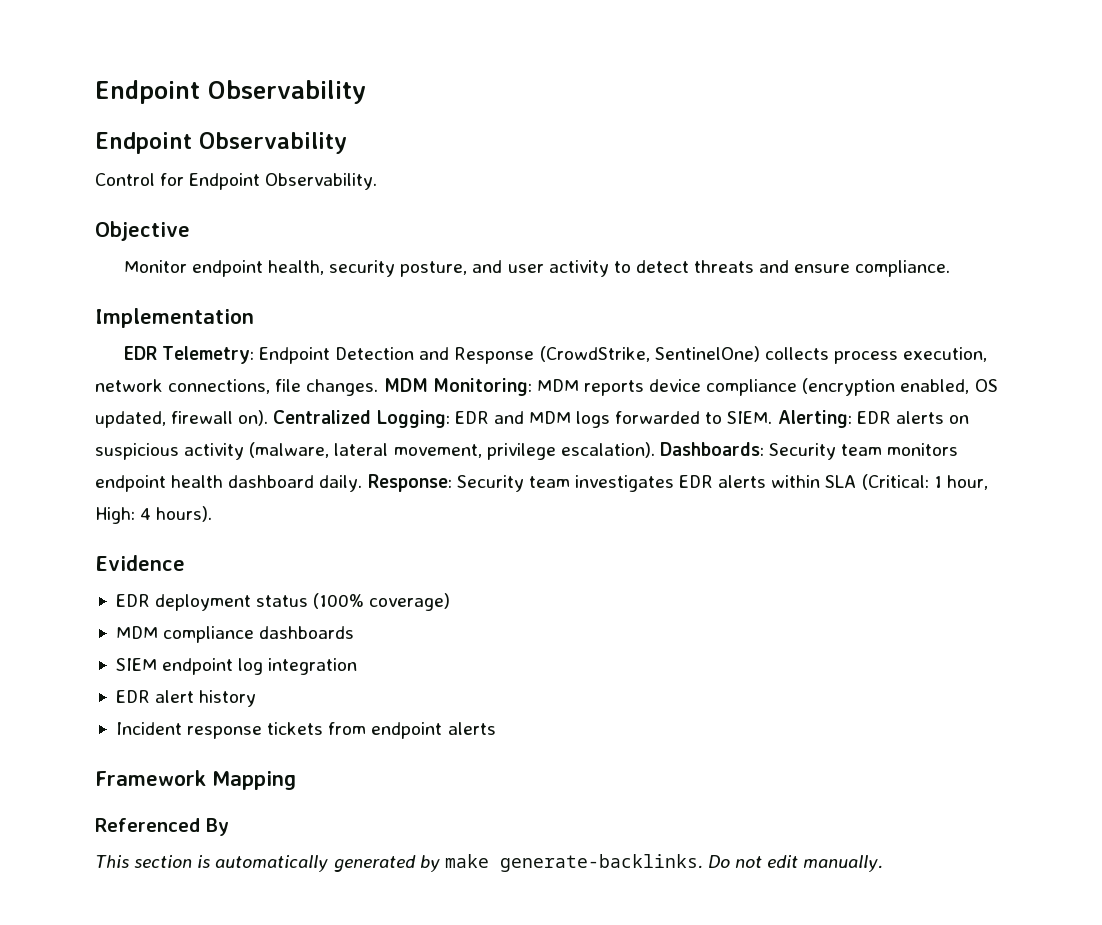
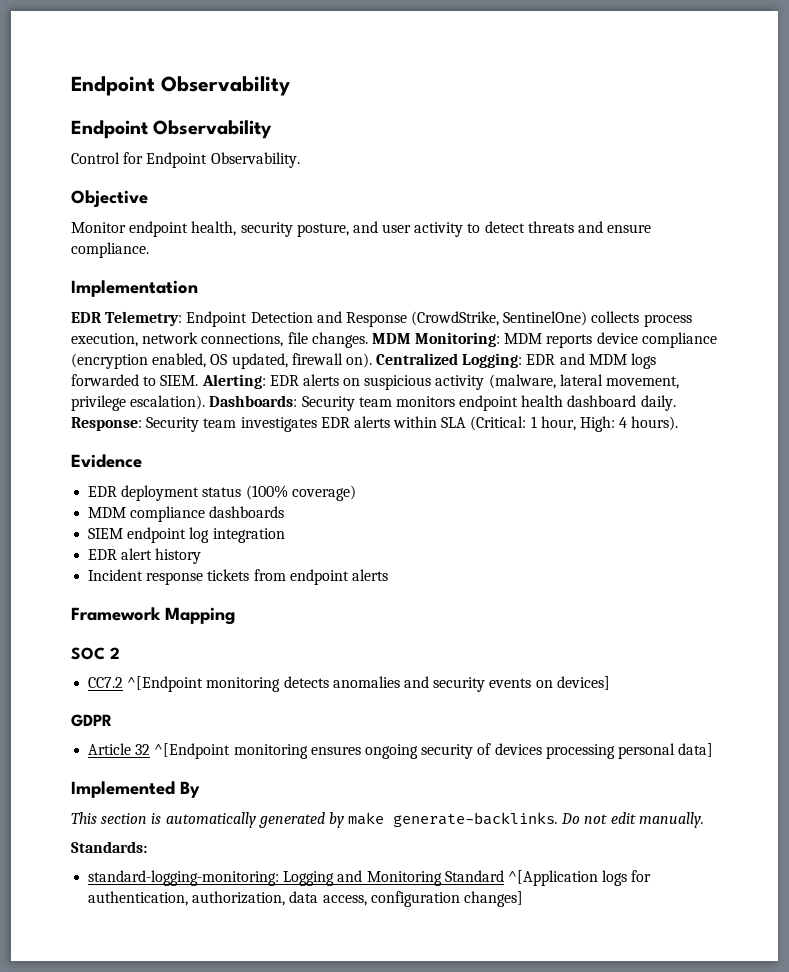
- Referenced By
+ SOC 2
+ CC7.2 ^[Endpoint monitoring detects anomalies and security events on devices]
+ GDPR
+ Article 32 ^[Endpoint monitoring ensures ongoing security of devices processing personal data]
+ Implemented By
+ Standards:
+ standard-logging-monitoring: Logging and Monitoring Standard ^[Application logs for authentication, authorization, data access, configuration changes]

